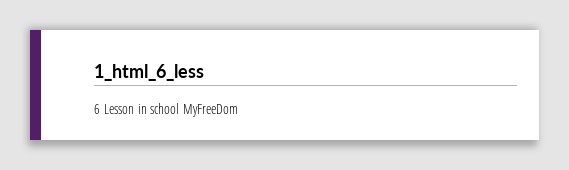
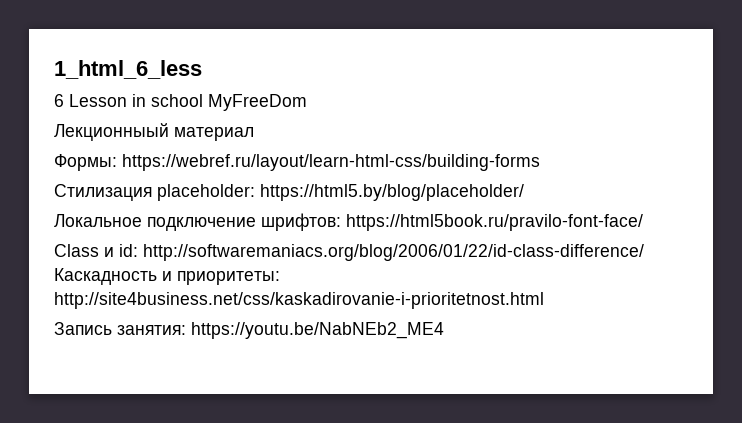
+ Лекционныый материал
+ Формы: https://webref.ru/layout/learn-html-css/building-forms
+ Стилизация placeholder: https://html5.by/blog/placeholder/
+ Локальное подключение шрифтов: https://html5book.ru/pravilo-font-face/
+ Class и id: http://softwaremaniacs.org/blog/2006/01/22/id-class-difference/ Каскадность и приоритеты: http://site4business.net/css/kaskadirovanie-i-prioritetnost.html
+ Запись занятия: https://youtu.be/NabNEb2_ME4

